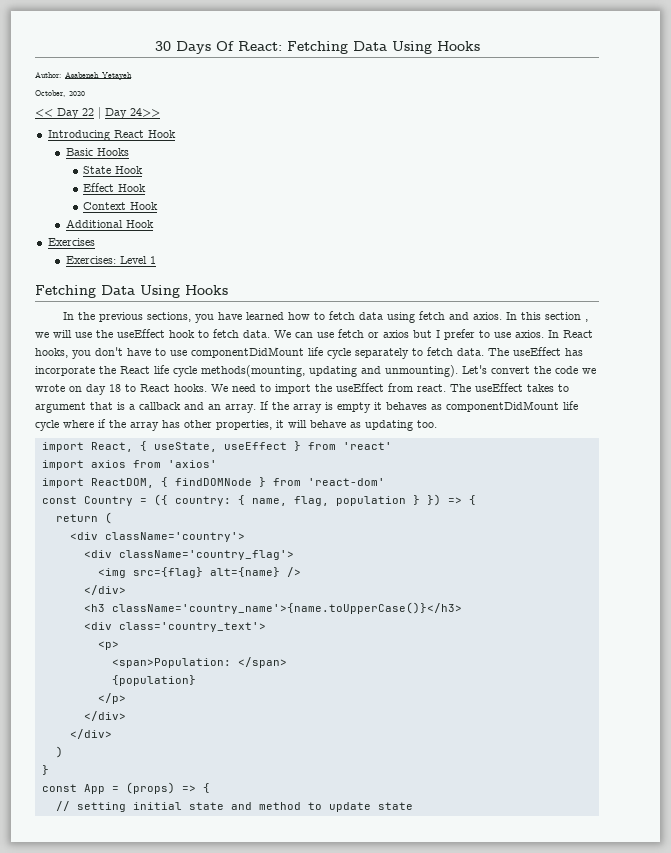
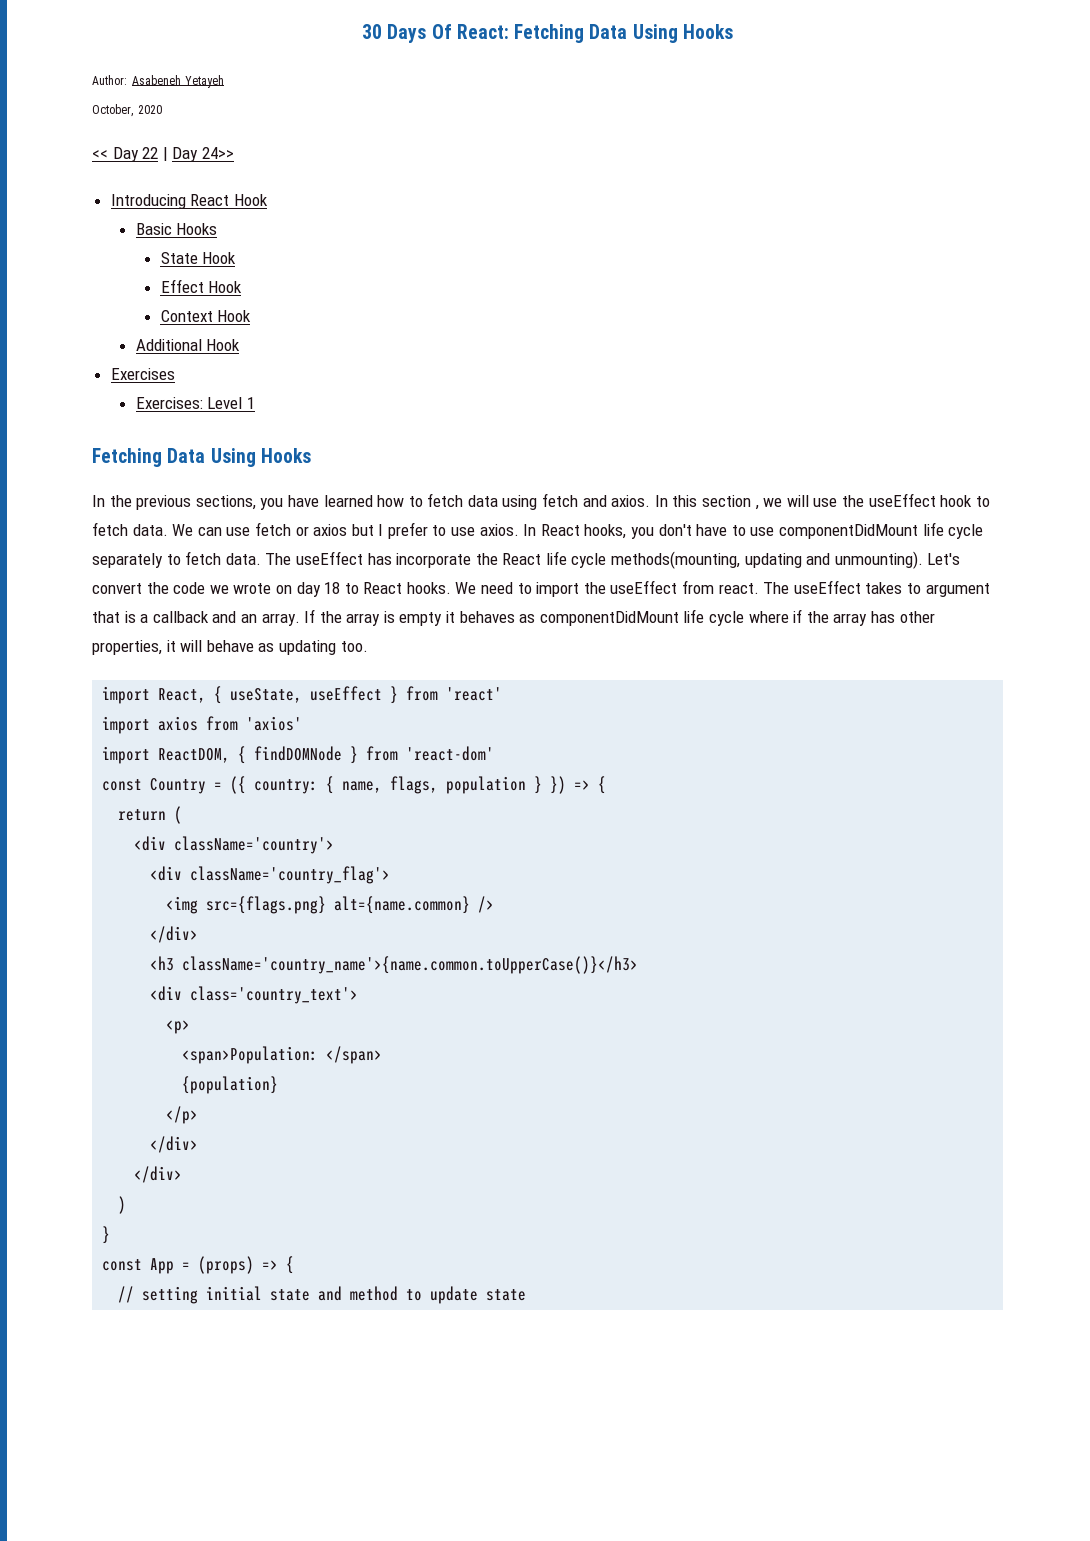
- const Country = ({ country: { name, flag, population } }) => {
+ const Country = ({ country: { name, flags, population } }) => {
- <img src={flag} alt={name} />
+ <img src={flags.png} alt={name.common} />
- <h3 className='country_name'>{name.toUpperCase()}</h3>
+ <h3 className='country_name'>{name.common.toUpperCase()}</h3>

